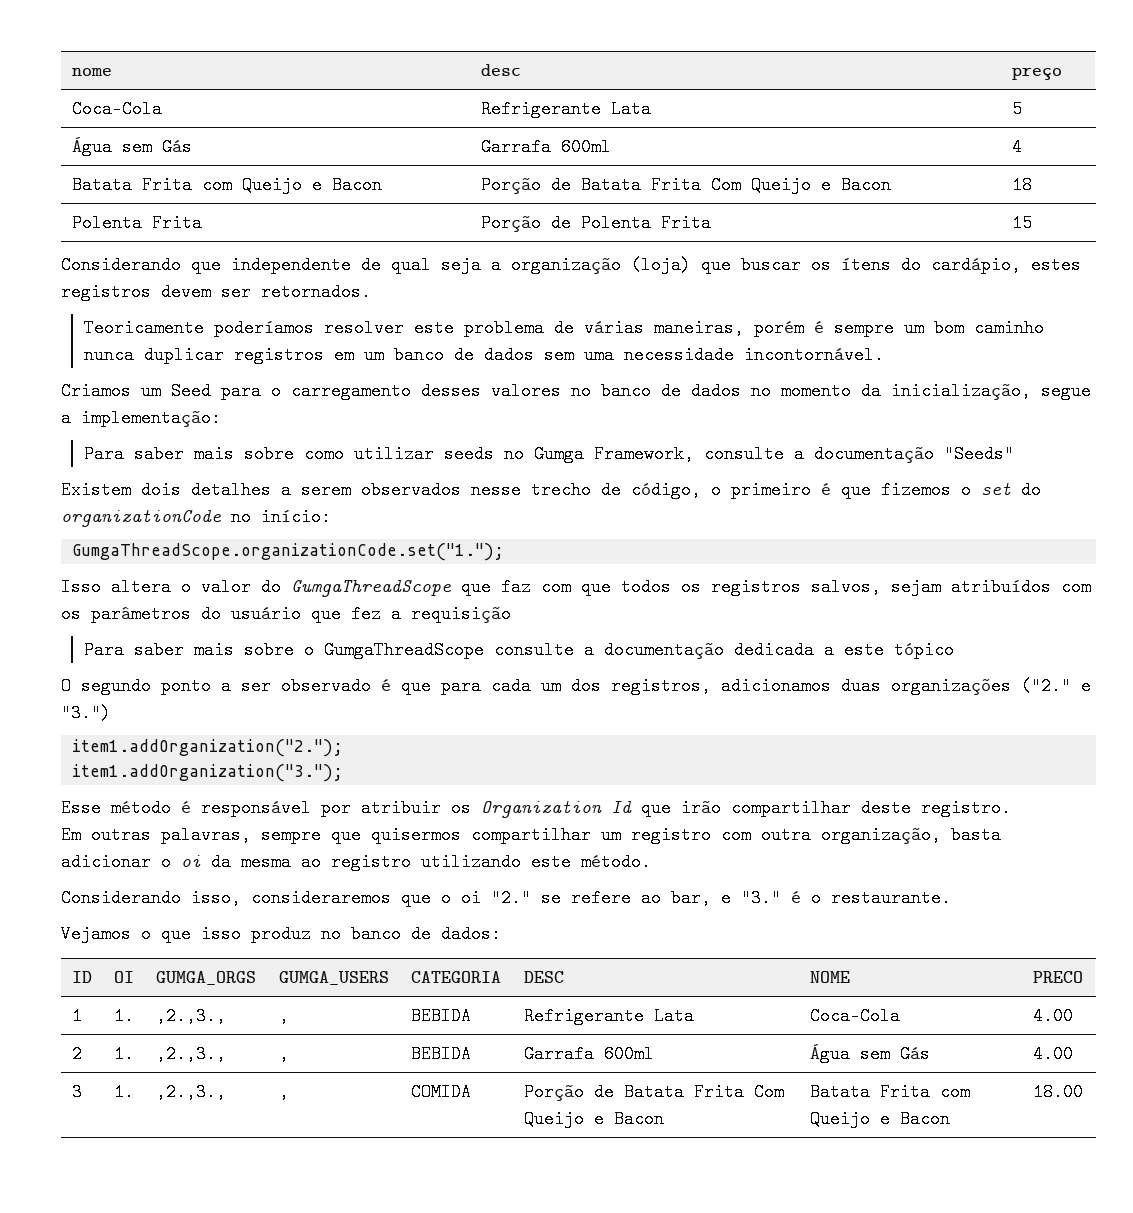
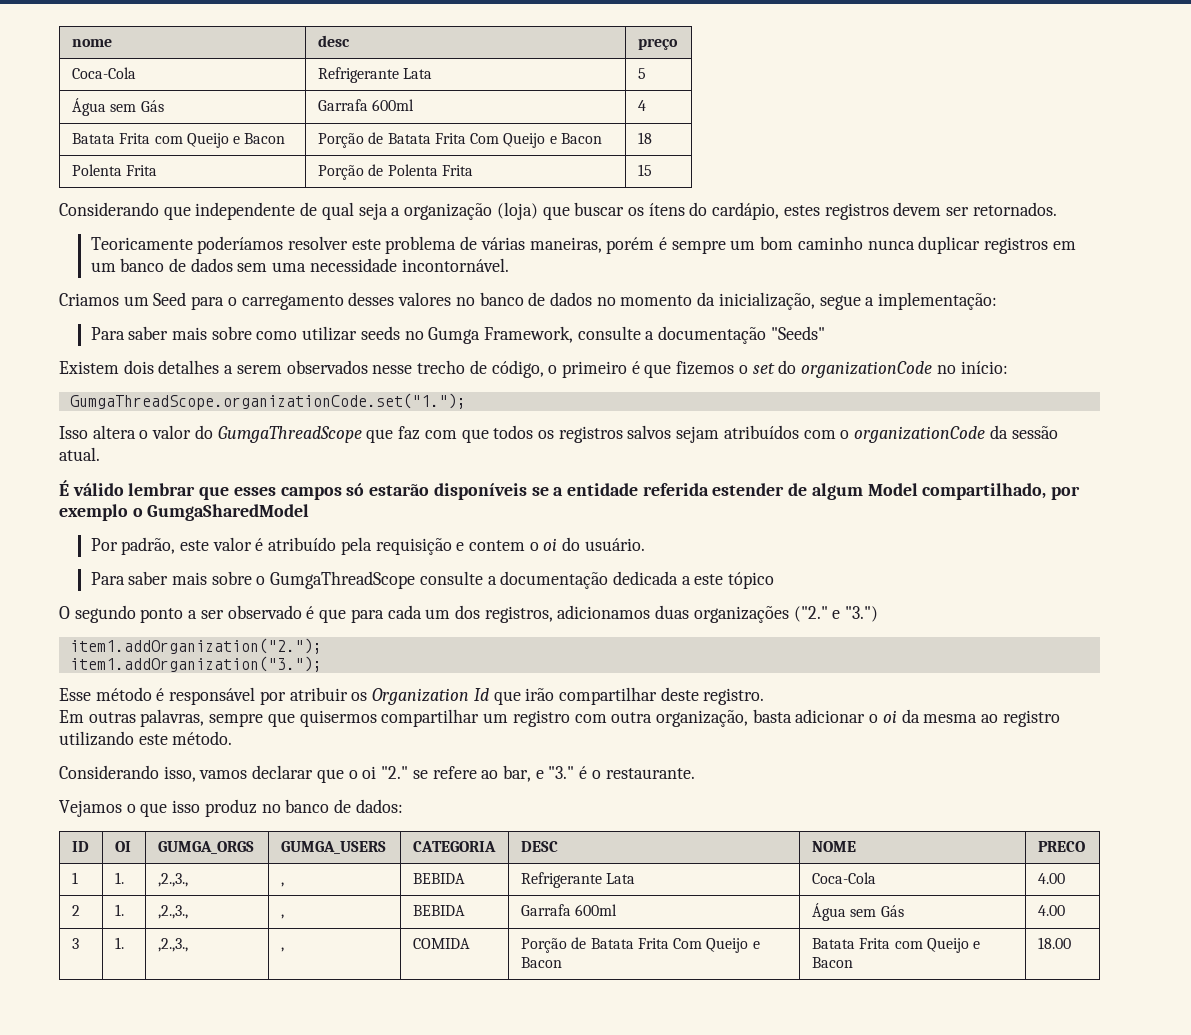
- Isso altera o valor do GumgaThreadScope que faz com que todos os registros salvos, sejam atribuídos com os parâmetros do usuário que fez a requisição
+ Isso altera o valor do GumgaThreadScope que faz com que todos os registros salvos sejam atribuídos com o organizationCode da sessão atual.
+ É válido lembrar que esses campos só estarão disponíveis se a entidade referida estender de algum Model compartilhado, por exemplo o GumgaSharedModel
+ Por padrão, este valor é atribuído pela requisição e contem o oi do usuário.
- Considerando isso, consideraremos que o oi "2." se refere ao bar, e "3." é o restaurante.
+ Considerando isso, vamos declarar que o oi "2." se refere ao bar, e "3." é o restaurante.

